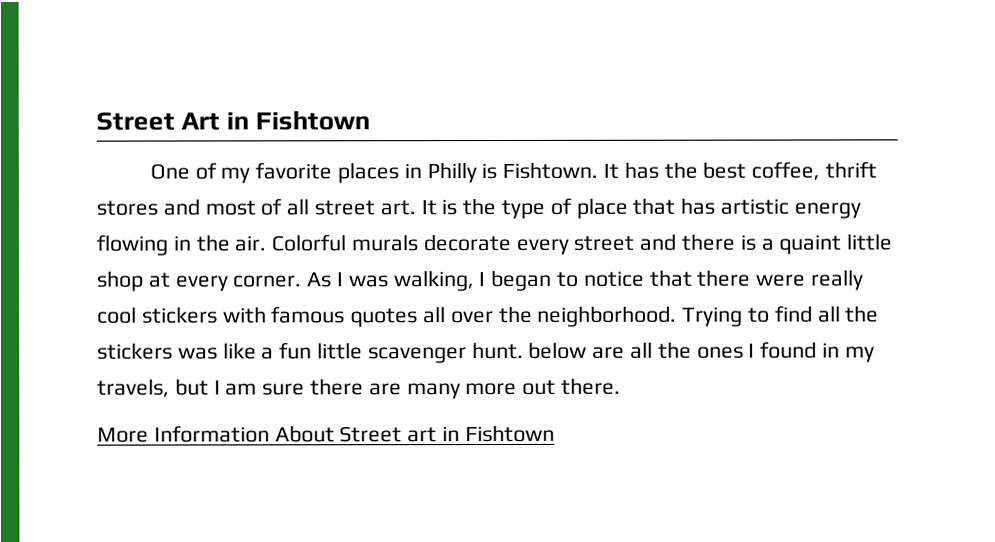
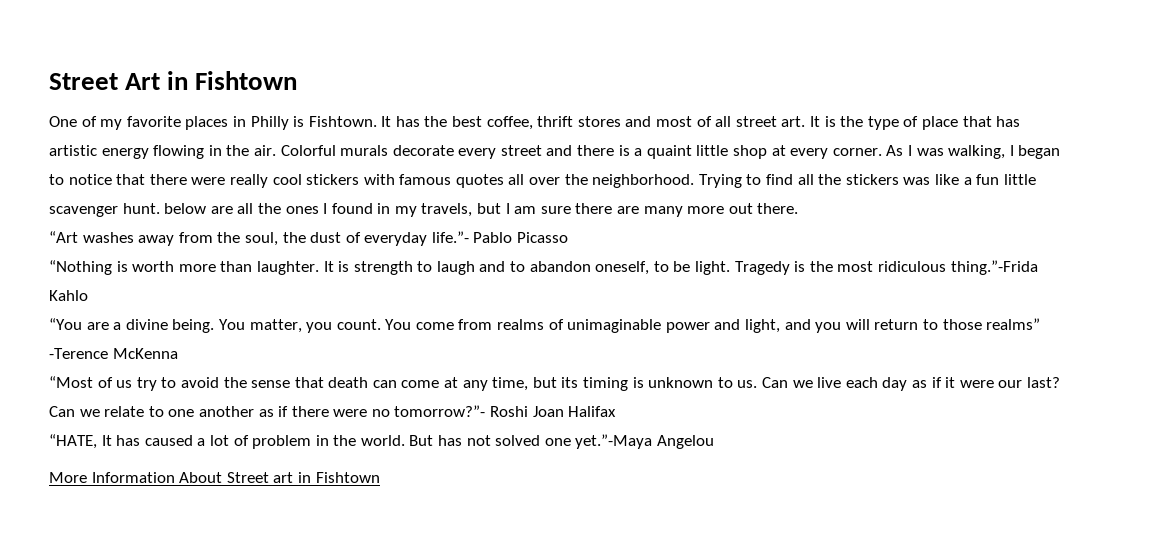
+ “Art washes away from the soul, the dust of everyday life.”- Pablo Picasso
+ “Nothing is worth more than laughter. It is strength to laugh and to abandon oneself, to be light. Tragedy is the most ridiculous thing.”-Frida Kahlo
+ “You are a divine being. You matter, you count. You come from realms of unimaginable power and light, and you will return to those realms” -Terence McKenna
+ “Most of us try to avoid the sense that death can come at any time, but its timing is unknown to us. Can we live each day as if it were our last? Can we relate to one another as if there were no tomorrow?”- Roshi Joan Halifax
+ “HATE, It has caused a lot of problem in the world. But has not solved one yet.”-Maya Angelou

